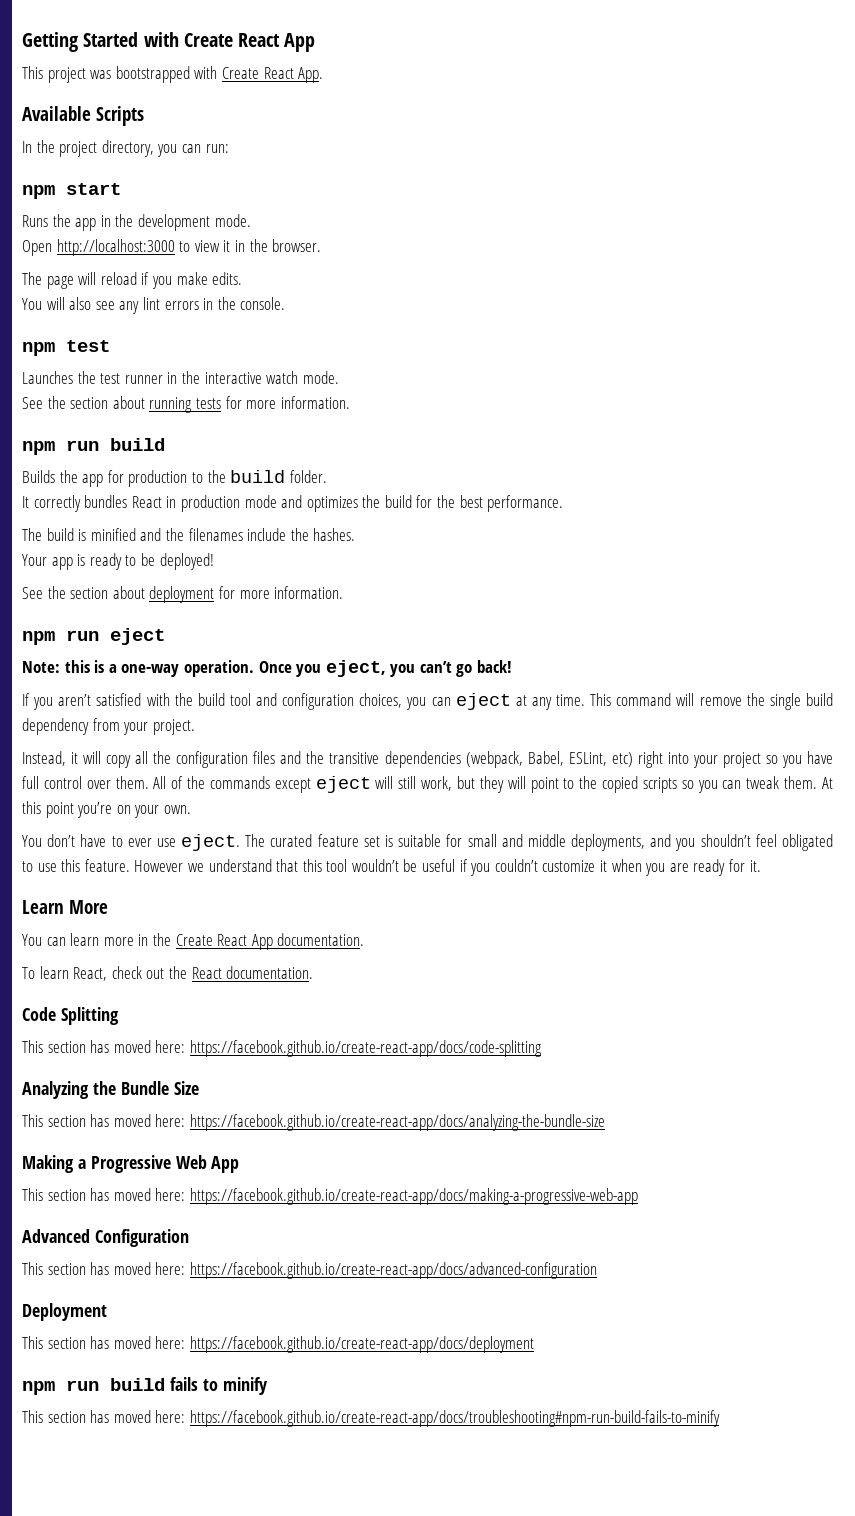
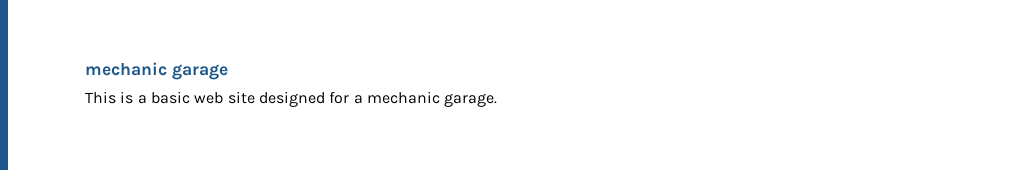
- Getting Started with Create React App
- This project was bootstrapped with Create React App.
- Available Scripts
- In the project directory, you can run:
- npm start
- Runs the app in the development mode.
- Open http://localhost:3000 to view it in the browser.
- The page will reload if you make edits.
- You will also see any lint errors in the console.
- npm test
- Launches the test runner in the interactive watch mode.
- See the section about running tests for more information.
- npm run build
- Builds the app for production to the build folder.
- It correctly bundles React in production mode and optimizes the build for the best performance.
- The build is minified and the filenames include the hashes.
- Your app is ready to be deployed!
- See the section about deployment for more information.
- npm run eject
- Note: this is a one-way operation. Once you eject, you can’t go back!
- If you aren’t satisfied with the build tool and configuration choices, you can eject at any time. This command will remove the single build dependency from your project.
- Instead, it will copy all the configuration files and the transitive dependencies (webpack, Babel, ESLint, etc) right into your project so you have full control over them. All of the commands except eject will still work, but they will point to the copied scripts so you can tweak them. At this point you’re on your own.
- You don’t have to ever use eject. The curated feature set is suitable for small and middle deployments, and you shouldn’t feel obligated to use this feature. However we understand that this tool wouldn’t be useful if you couldn’t customize it when you are ready for it.
- Learn More
- You can learn more in the Create React App documentation.
- To learn React, check out the React documentation.
- Code Splitting
- This section has moved here: https://facebook.github.io/create-react-app/docs/code-splitting
- Analyzing the Bundle Size
- This section has moved here: https://facebook.github.io/create-react-app/docs/analyzing-the-bundle-size
- Making a Progressive Web App
- This section has moved here: https://facebook.github.io/create-react-app/docs/making-a-progressive-web-app
- Advanced Configuration
- This section has moved here: https://facebook.github.io/create-react-app/docs/advanced-configuration
- Deployment
- This section has moved here: https://facebook.github.io/create-react-app/docs/deployment
- npm run build fails to minify
- This section has moved here: https://facebook.github.io/create-react-app/docs/troubleshooting#npm-run-build-fails-to-minify
+ mechanic garage
+ This is a basic web site designed for a mechanic garage.

